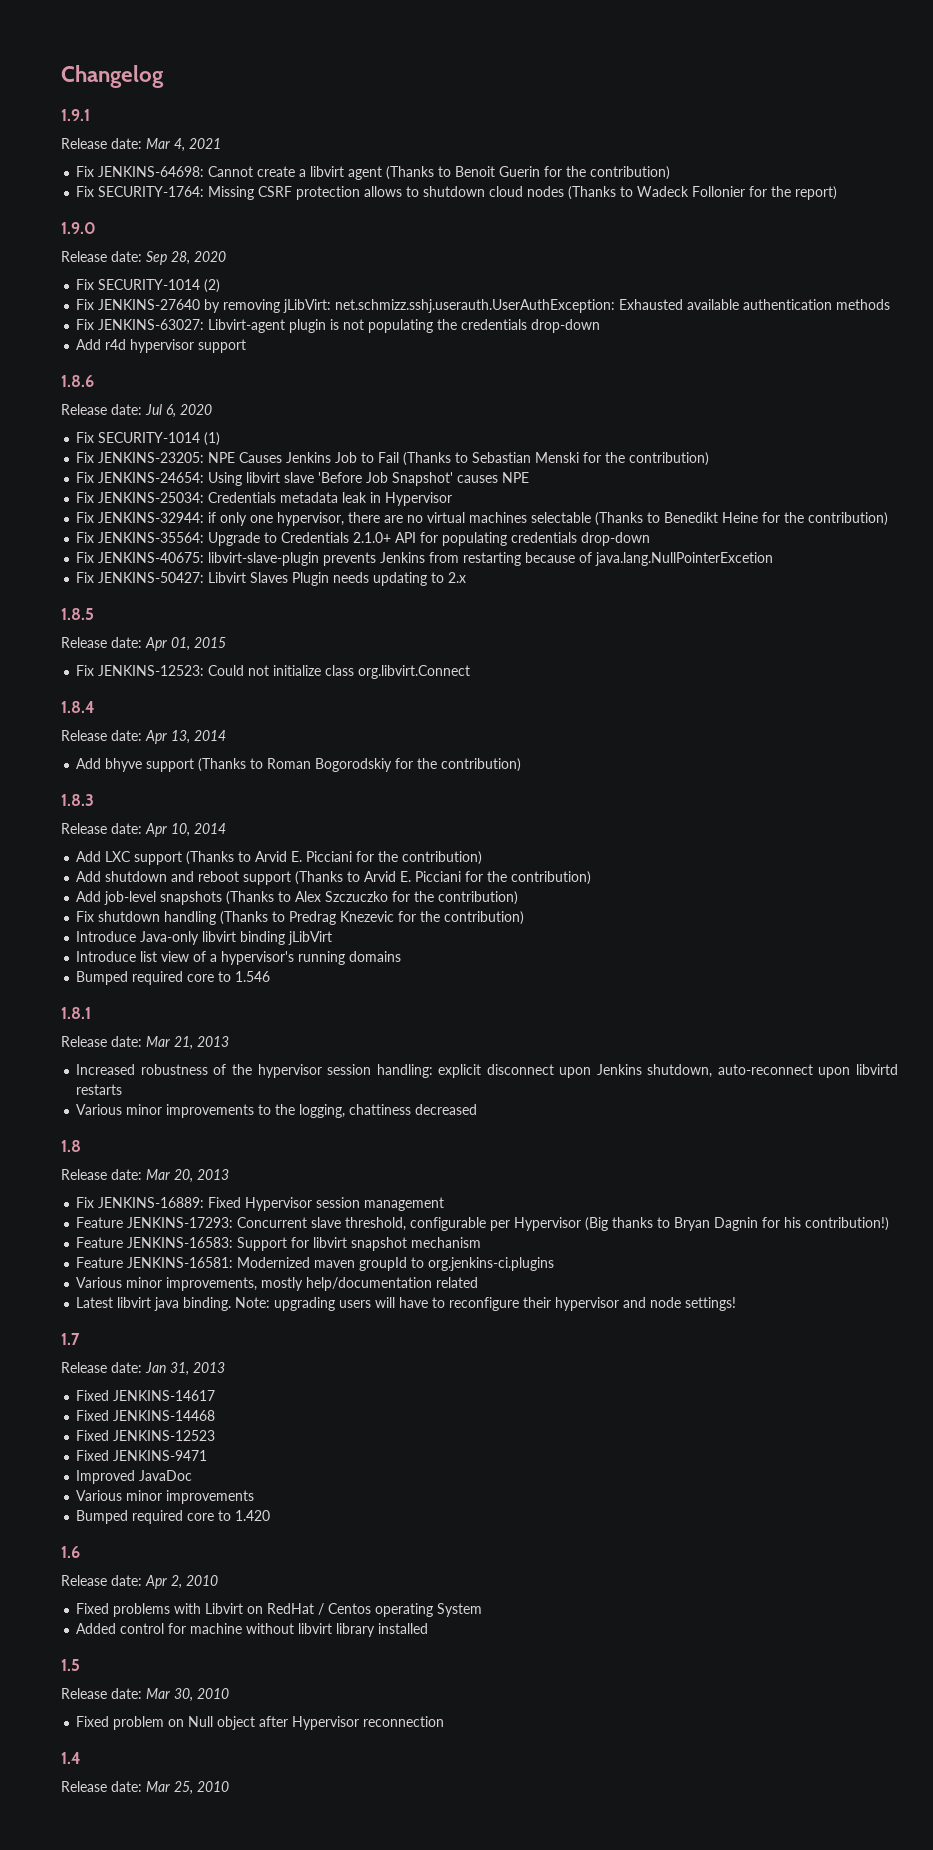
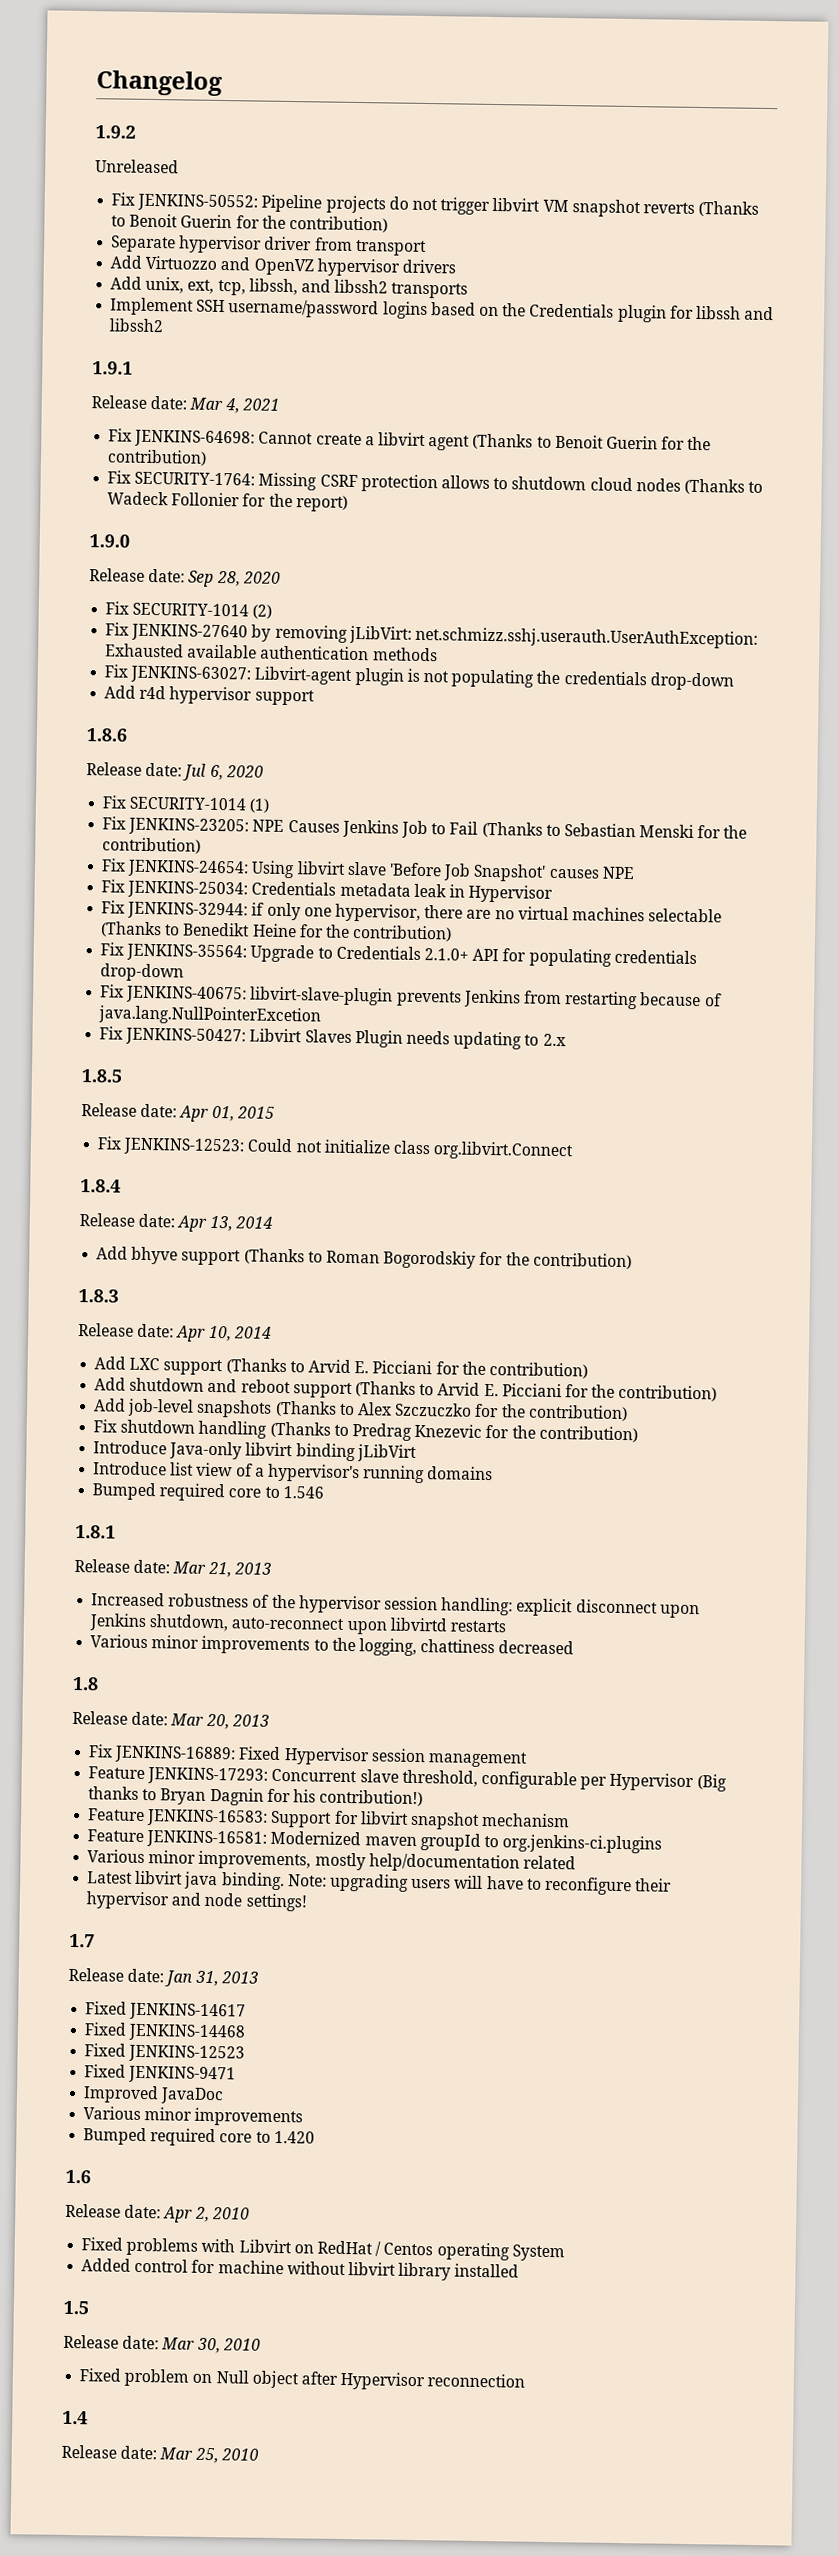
+ 1.9.2
+ Unreleased
+ Fix JENKINS-50552: Pipeline projects do not trigger libvirt VM snapshot reverts (Thanks to Benoit Guerin for the contribution)
+ Separate hypervisor driver from transport
+ Add Virtuozzo and OpenVZ hypervisor drivers
+ Add unix, ext, tcp, libssh, and libssh2 transports
+ Implement SSH username/password logins based on the Credentials plugin for libssh and libssh2

